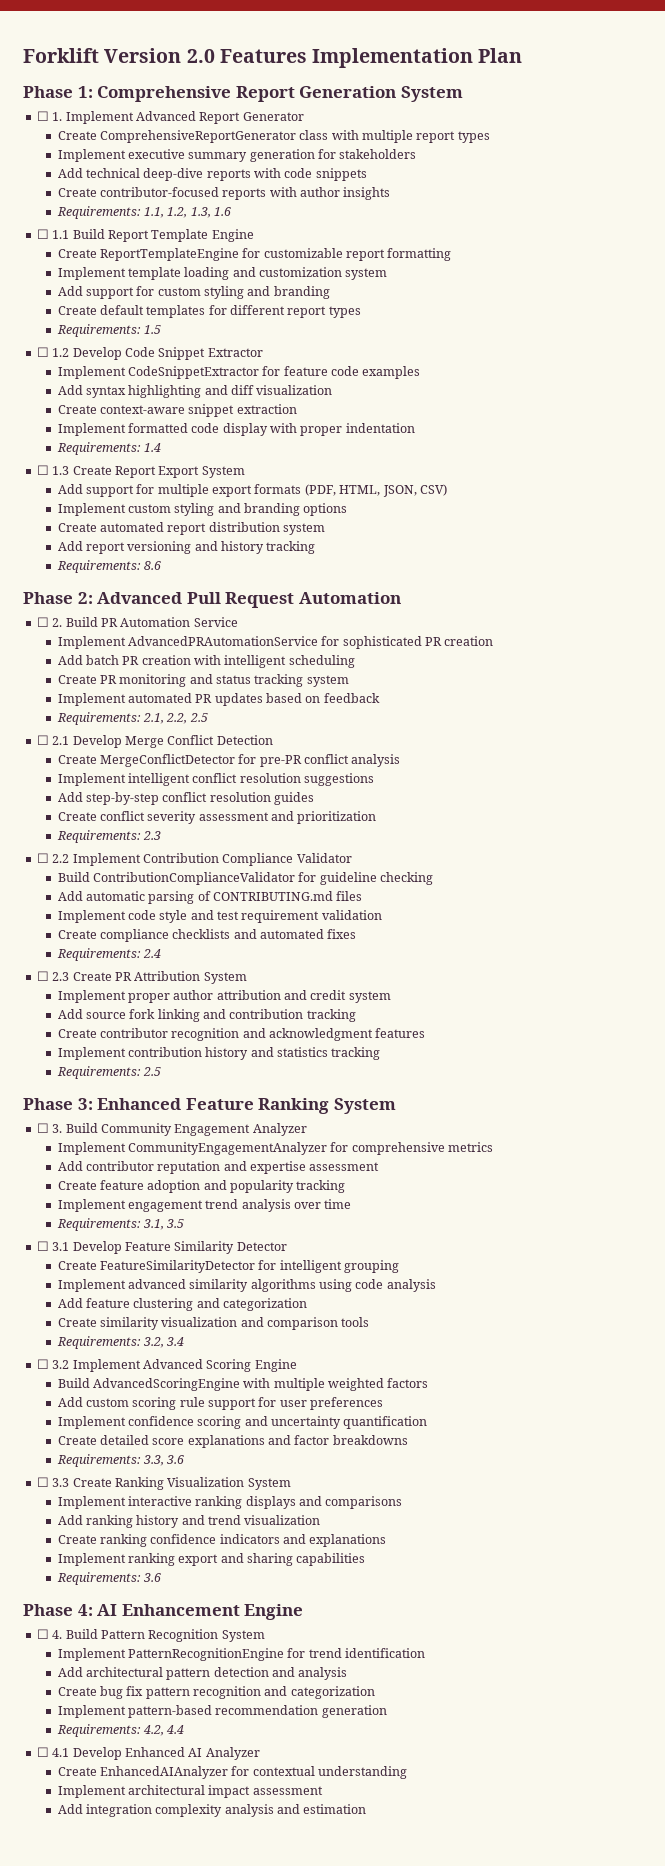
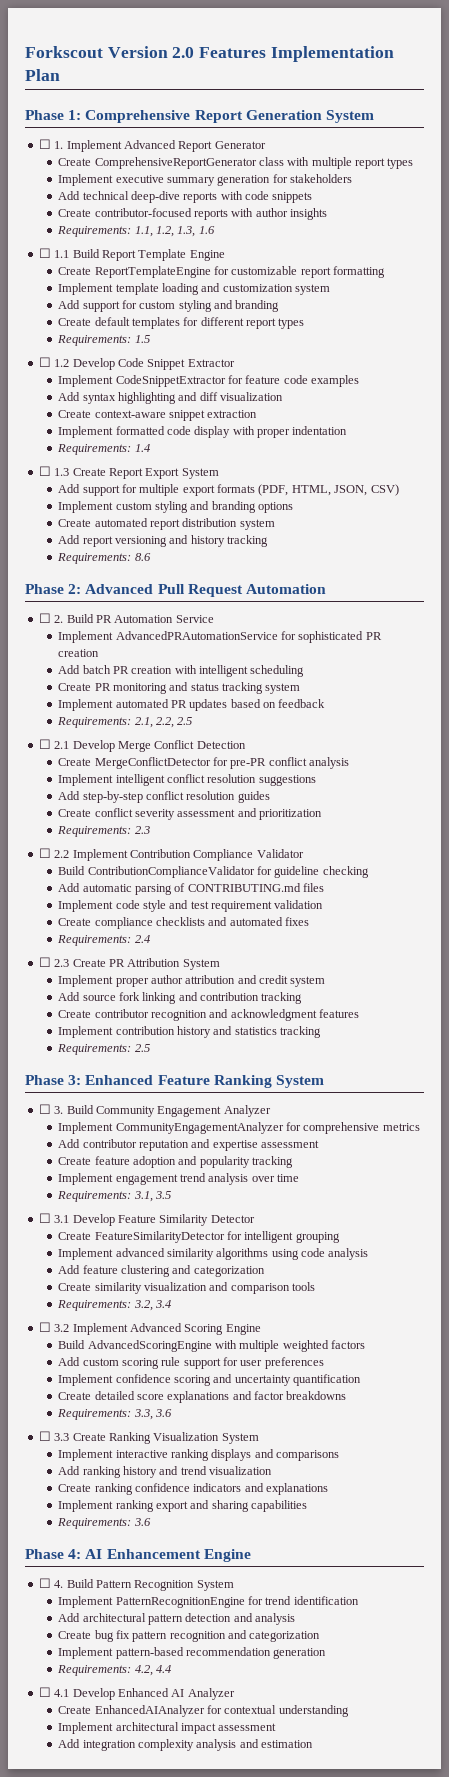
- Forklift Version 2.0 Features Implementation Plan
+ Forkscout Version 2.0 Features Implementation Plan

